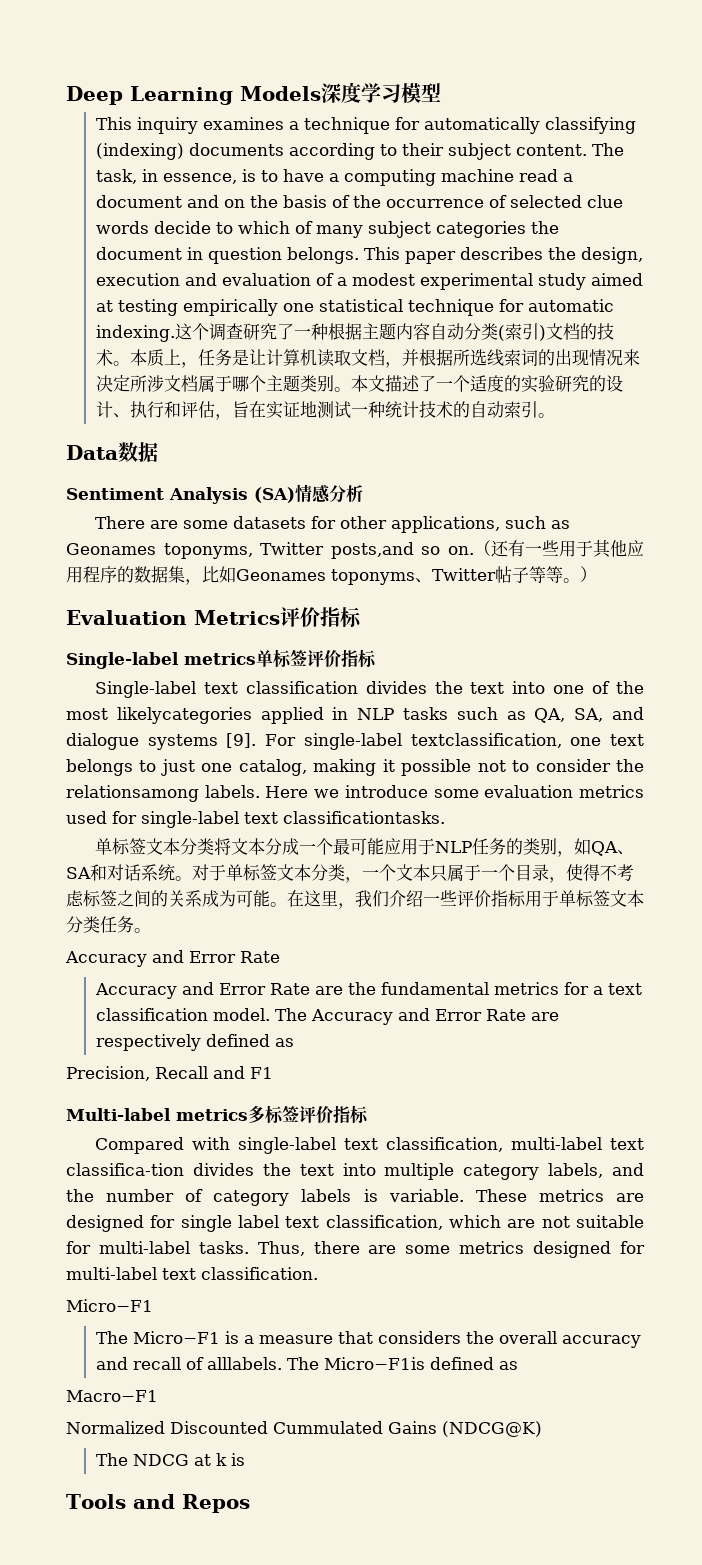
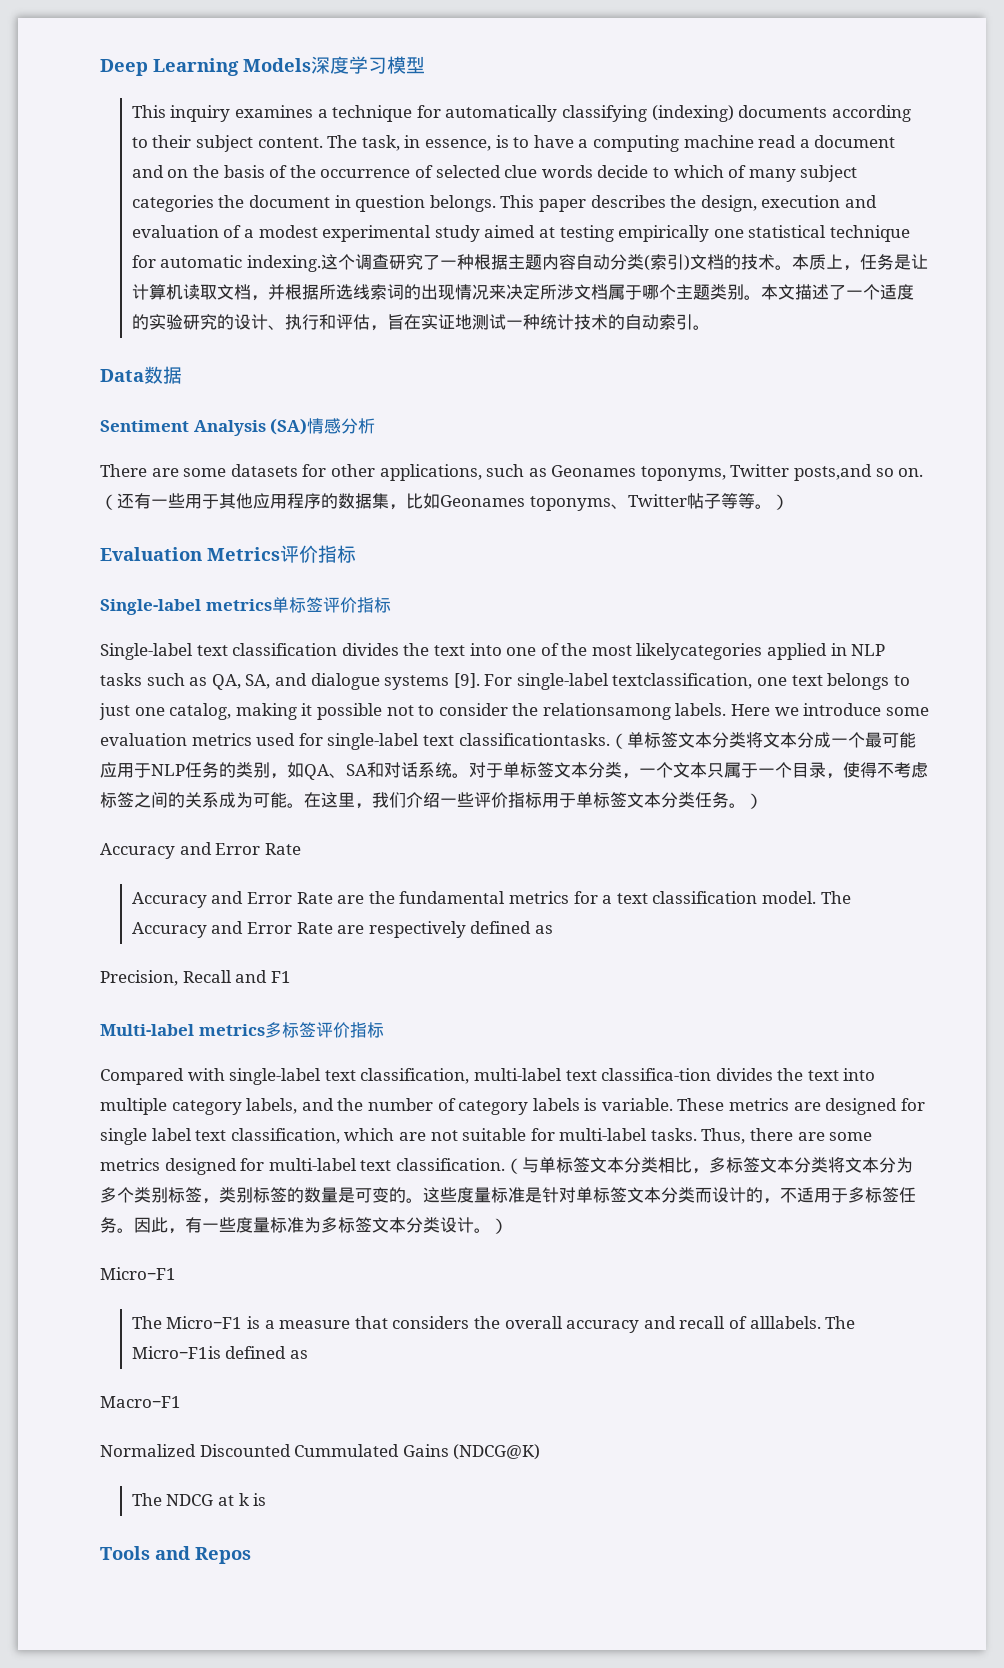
- Here we introduce some evaluation metrics used for single-label text classificationtasks.
- 单标签文本分类将文本分成一个最可能应用于NLP任务的类别，如QA、SA和对话系统。
+ Here we introduce some evaluation metrics used for single-label text classificationtasks.（单标签文本分类将文本分成一个最可能应用于NLP任务的类别，如QA、SA和对话系统。
- 在这里，我们介绍一些评价指标用于单标签文本分类任务。
+ 在这里，我们介绍一些评价指标用于单标签文本分类任务。）
+ （与单标签文本分类相比，多标签文本分类将文本分为多个类别标签，类别标签的数量是可变的。这些度量标准是针对单标签文本分类而设计的，不适用于多标签任务。因此，有一些度量标准为多标签文本分类设计。）

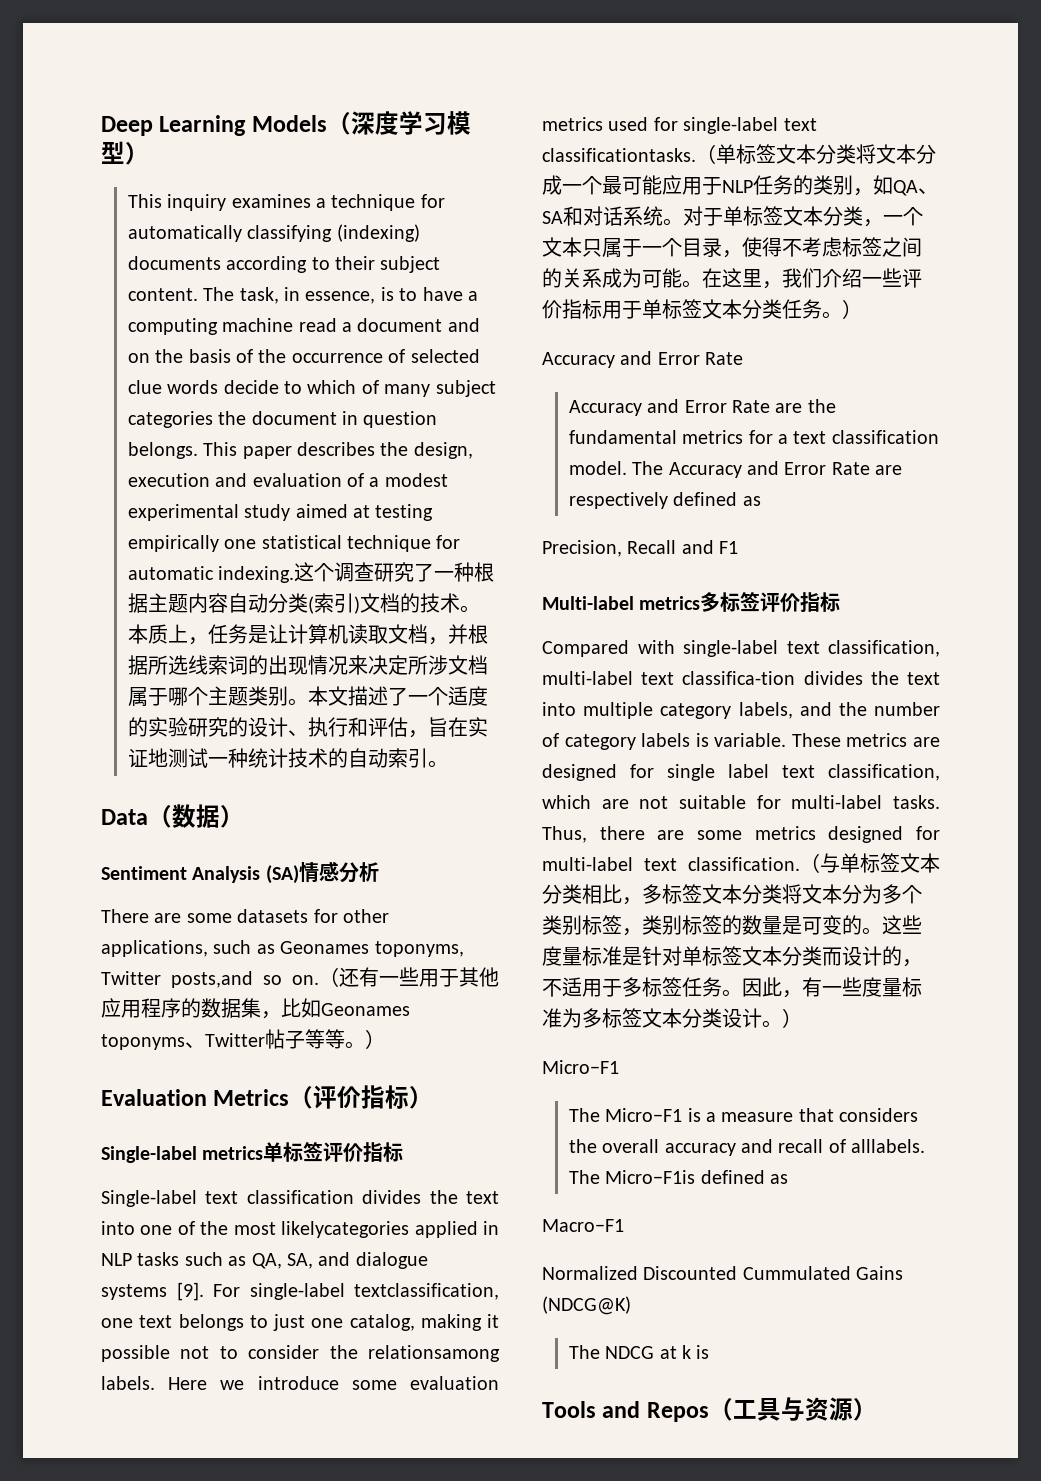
- Deep Learning Models深度学习模型
+ Deep Learning Models（深度学习模型）
- Data数据
+ Data（数据）
- Evaluation Metrics评价指标
+ Evaluation Metrics（评价指标）
- Tools and Repos
+ Tools and Repos（工具与资源）

